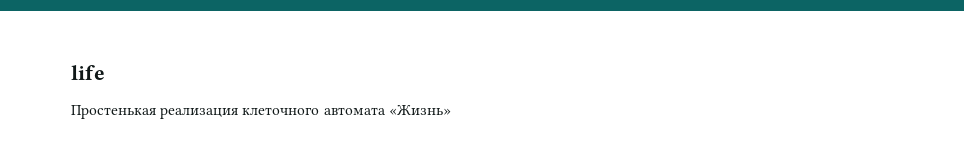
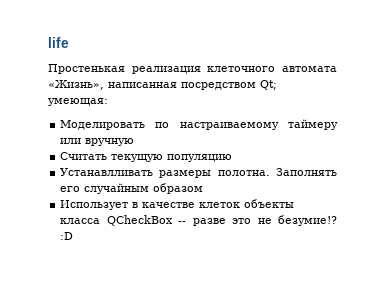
- Простенькая реализация клеточного автомата «Жизнь»
+ Простенькая реализация клеточного автомата «Жизнь», написанная посредством Qt; умеющая:
+ Моделировать по настраиваемому таймеру или вручную
+ Считать текущую популяцию
+ Устанавлливать размеры полотна. Заполнять его случайным образом
+ Использует в качестве клеток объекты класса QCheckBox -- разве это не безумие!? :D

